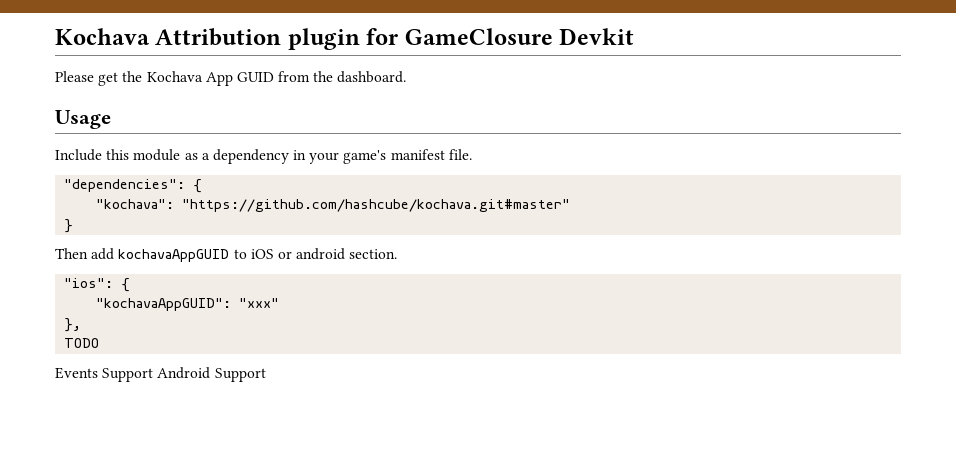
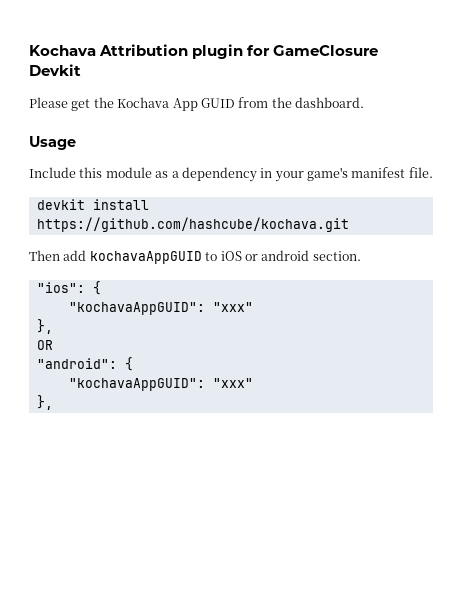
- "dependencies": {
- "kochava": "https://github.com/hashcube/kochava.git#master"
- }
+ devkit install https://github.com/hashcube/kochava.git
- TODO
- Events Support Android Support
+ OR
+ "android": {
+ "kochavaAppGUID": "xxx"
+ },

